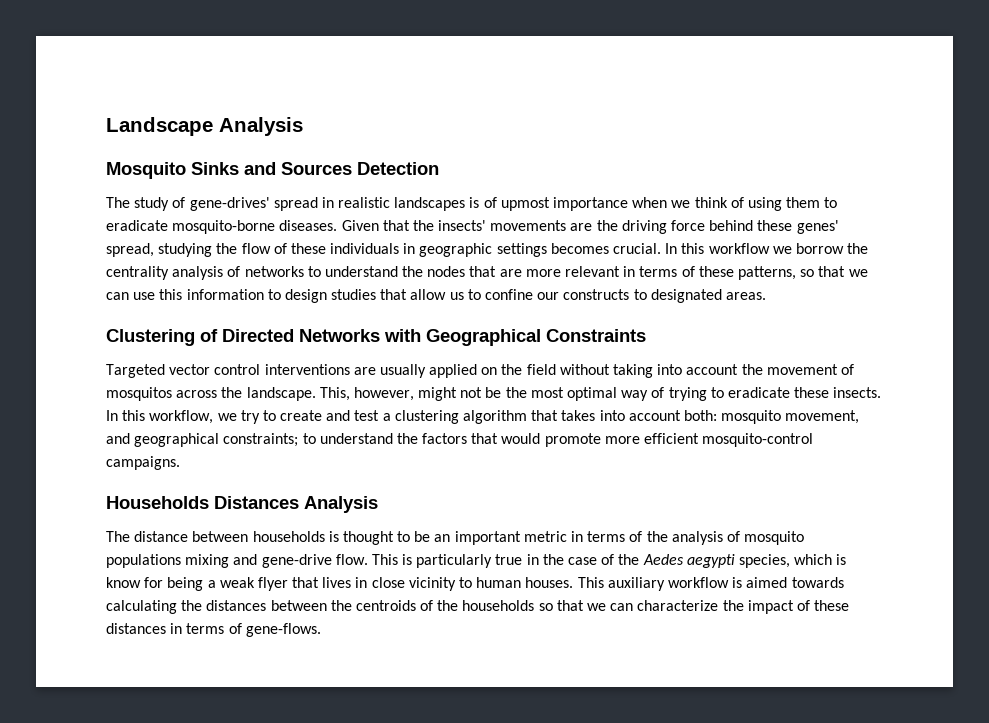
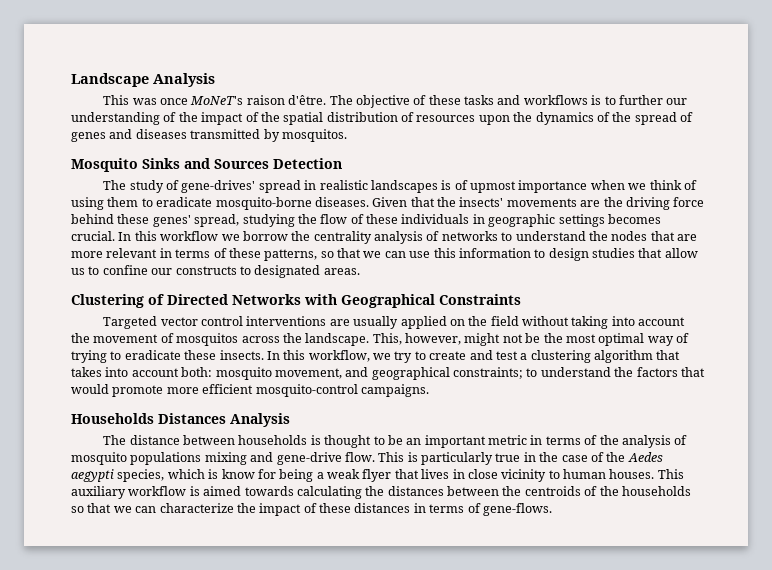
+ This was once MoNeT's raison d'être. The objective of these tasks and workflows is to further our understanding of the impact of the spatial distribution of resources upon the dynamics of the spread of genes and diseases transmitted by mosquitos.

